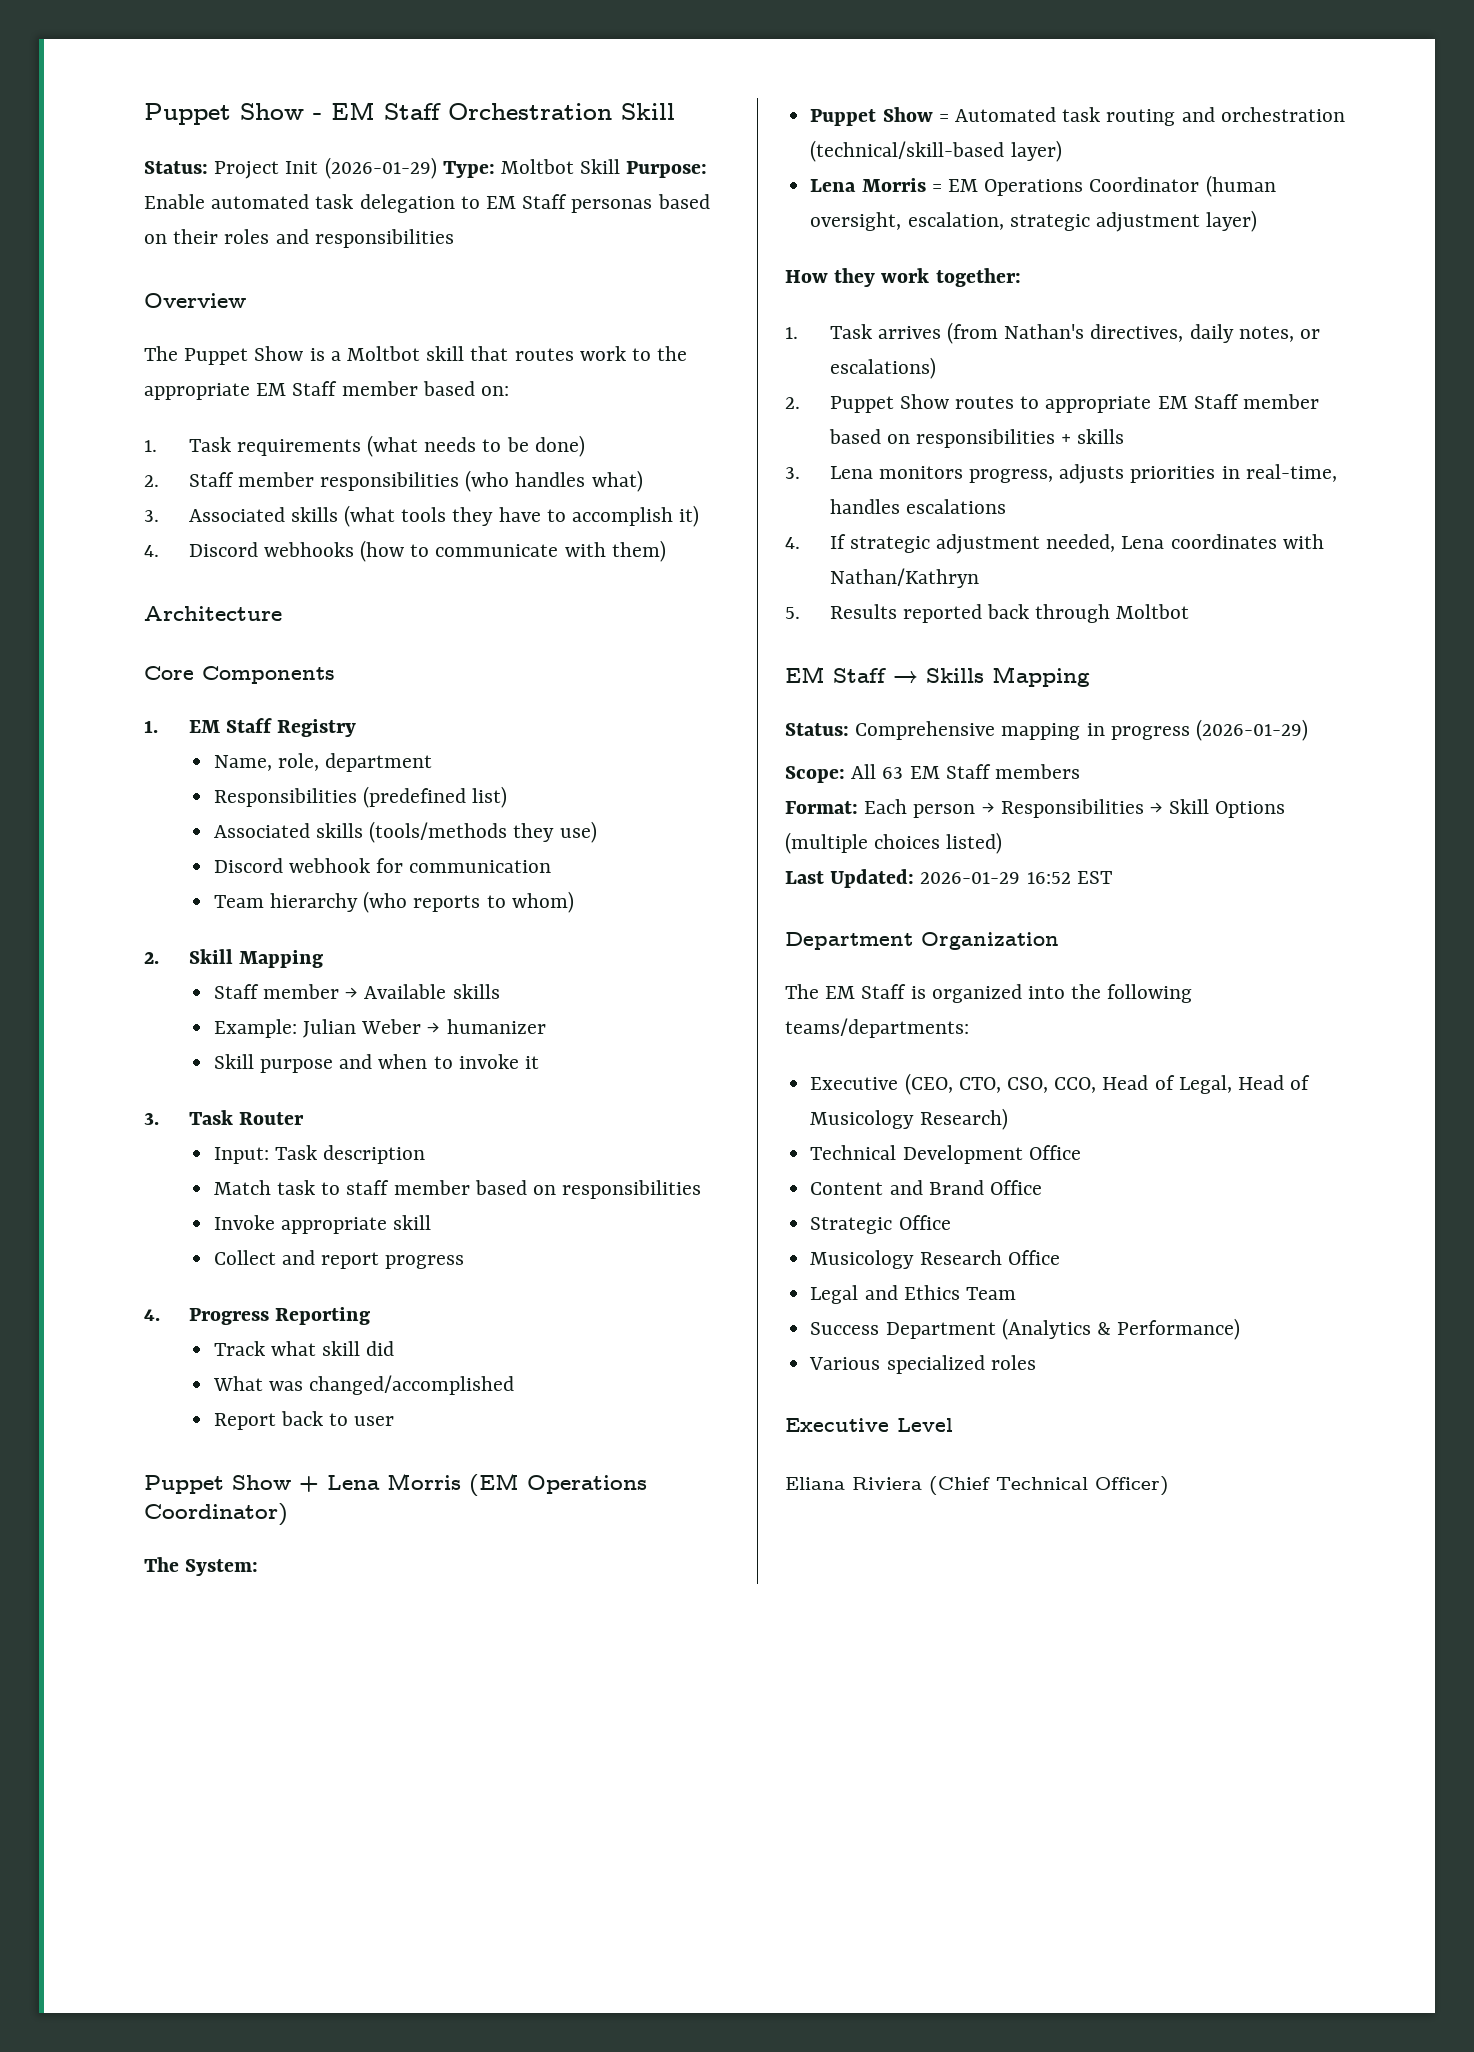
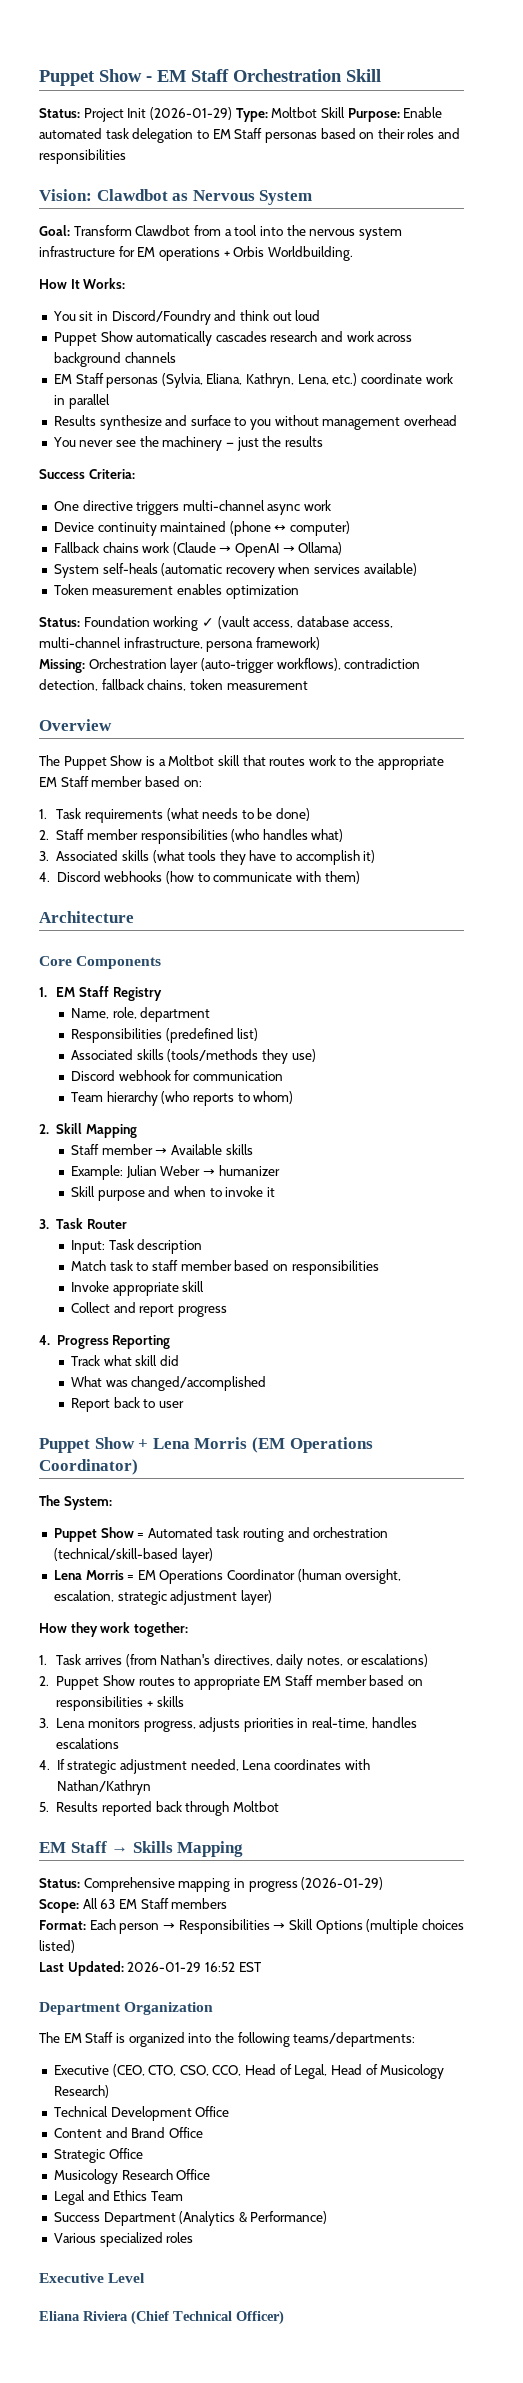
+ Vision: Clawdbot as Nervous System
+ Goal: Transform Clawdbot from a tool into the nervous system infrastructure for EM operations + Orbis Worldbuilding.
+ How It Works:
+ You sit in Discord/Foundry and think out loud
+ Puppet Show automatically cascades research and work across background channels
+ EM Staff personas (Sylvia, Eliana, Kathryn, Lena, etc.) coordinate work in parallel
+ Results synthesize and surface to you without management overhead
+ You never see the machinery — just the results
+ Success Criteria:
+ One directive triggers multi-channel async work
+ Device continuity maintained (phone ↔ computer)
+ Fallback chains work (Claude → OpenAI → Ollama)
+ System self-heals (automatic recovery when services available)
+ Token measurement enables optimization
+ Status: Foundation working ✓ (vault access, database access, multi-channel infrastructure, persona framework)
+ Missing: Orchestration layer (auto-trigger workflows), contradiction detection, fallback chains, token measurement

